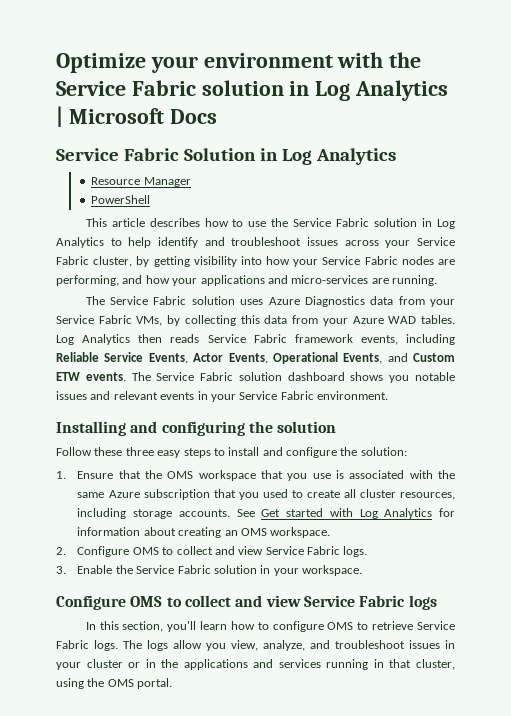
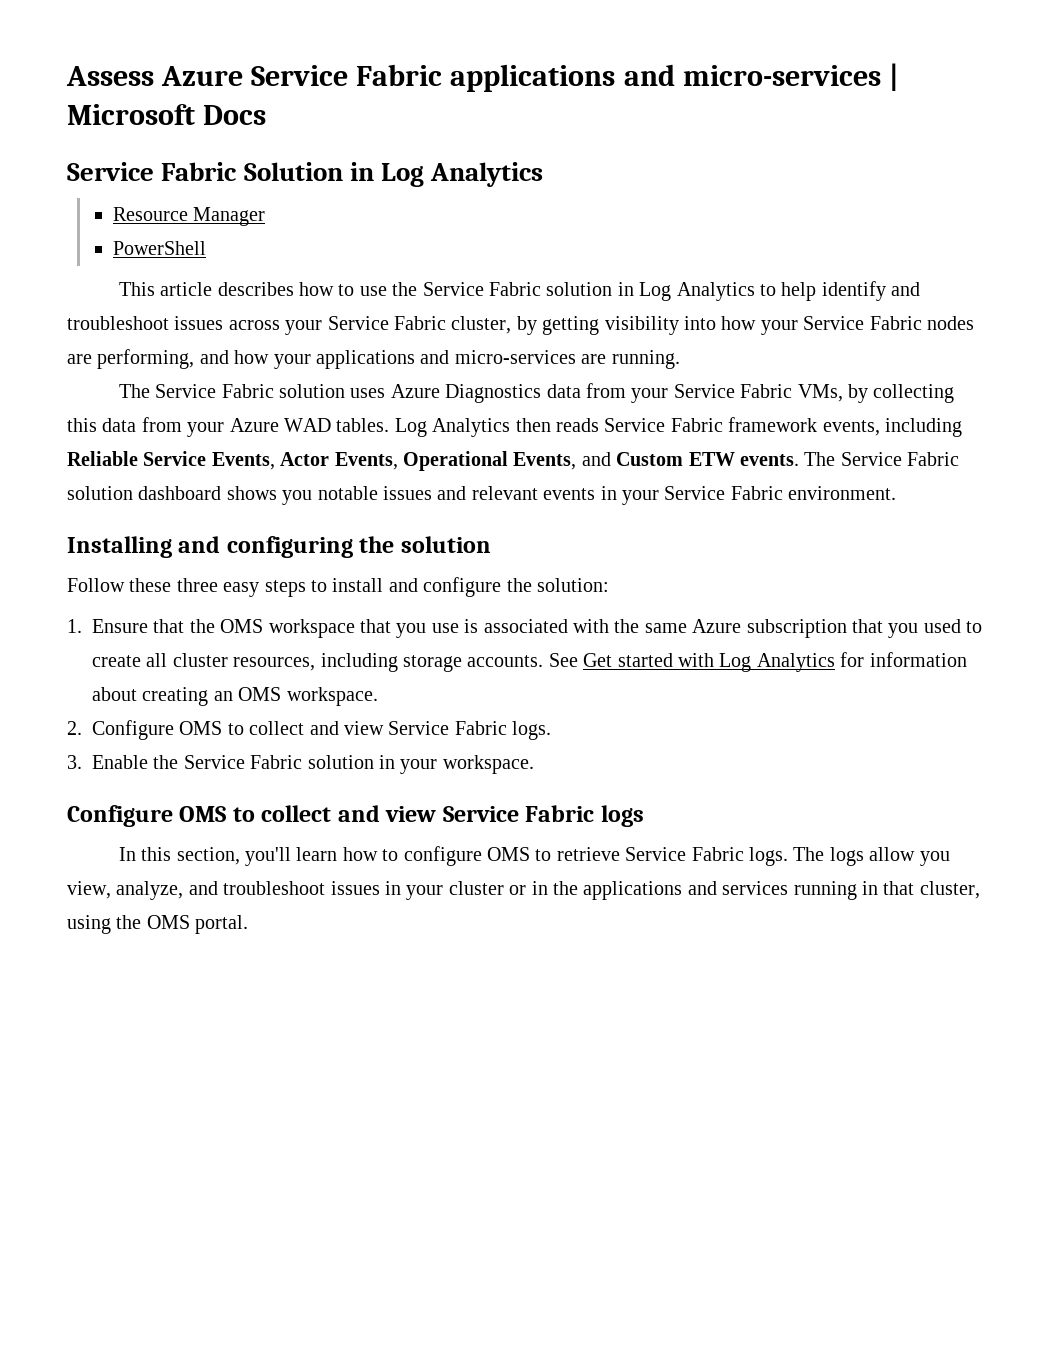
- Optimize your environment with the Service Fabric solution in Log Analytics | Microsoft Docs
+ Assess Azure Service Fabric applications and micro-services | Microsoft Docs

